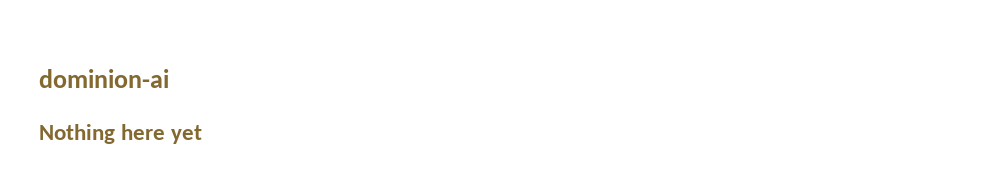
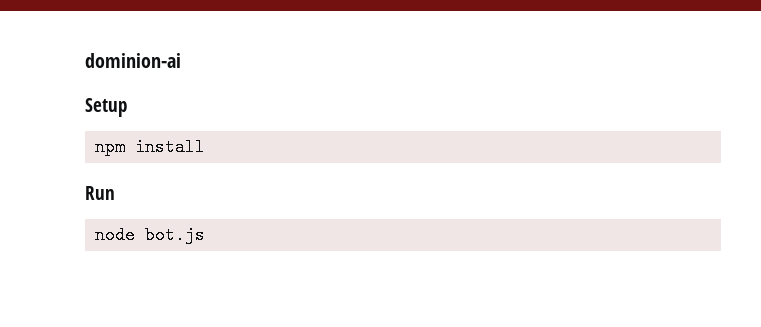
- Nothing here yet
+ Setup
+ npm install
+ Run
+ node bot.js

